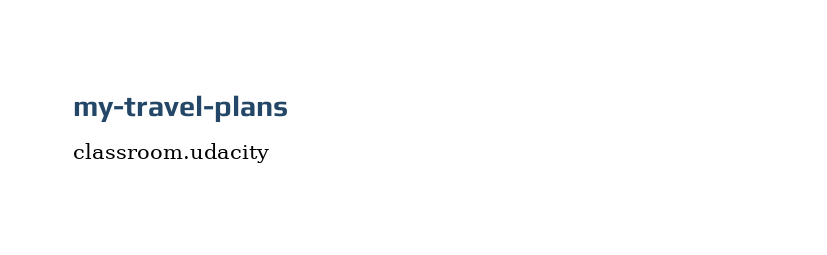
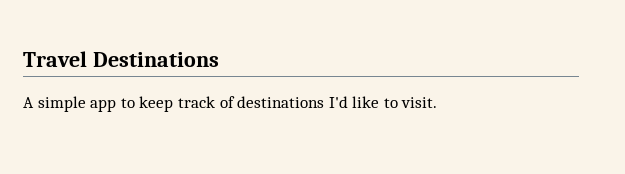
- my-travel-plans
- classroom.udacity
+ Travel Destinations
+ A simple app to keep track of destinations I'd like to visit.

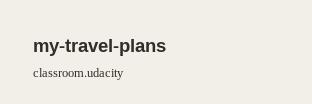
- Travel Destinations
- A simple app to keep track of destinations I'd like to visit.
+ my-travel-plans
+ classroom.udacity

